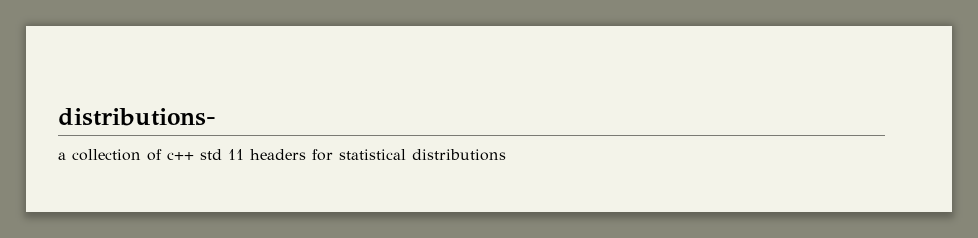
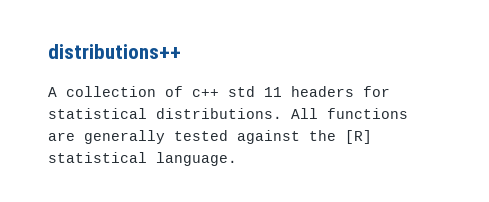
- distributions-
- a collection of c++ std 11 headers for statistical distributions
+ distributions++
+ A collection of c++ std 11 headers for statistical distributions. All functions are generally tested against the [R] statistical language.

